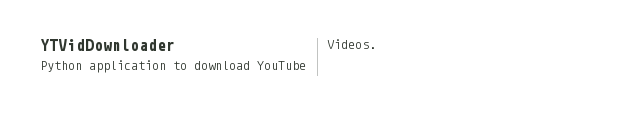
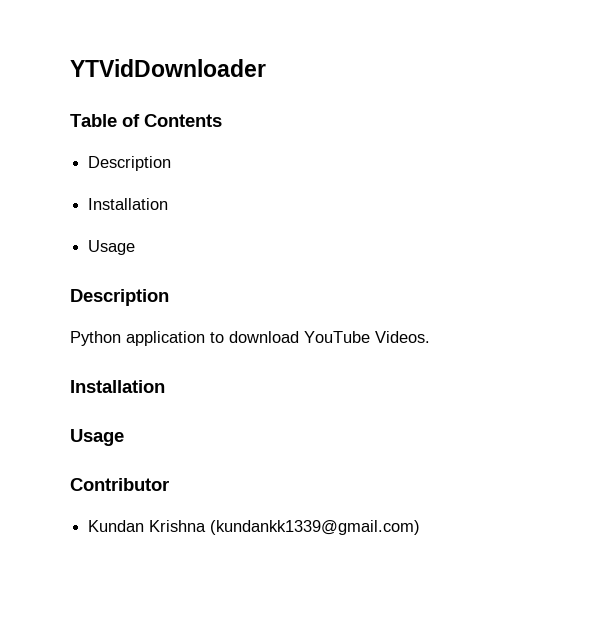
+ Table of Contents
+ Description
+ Installation
+ Usage
+ Description
  Python application to download YouTube Videos.
+ Installation
+ Usage
+ Contributor
+ Kundan Krishna (kundankk1339@gmail.com)

